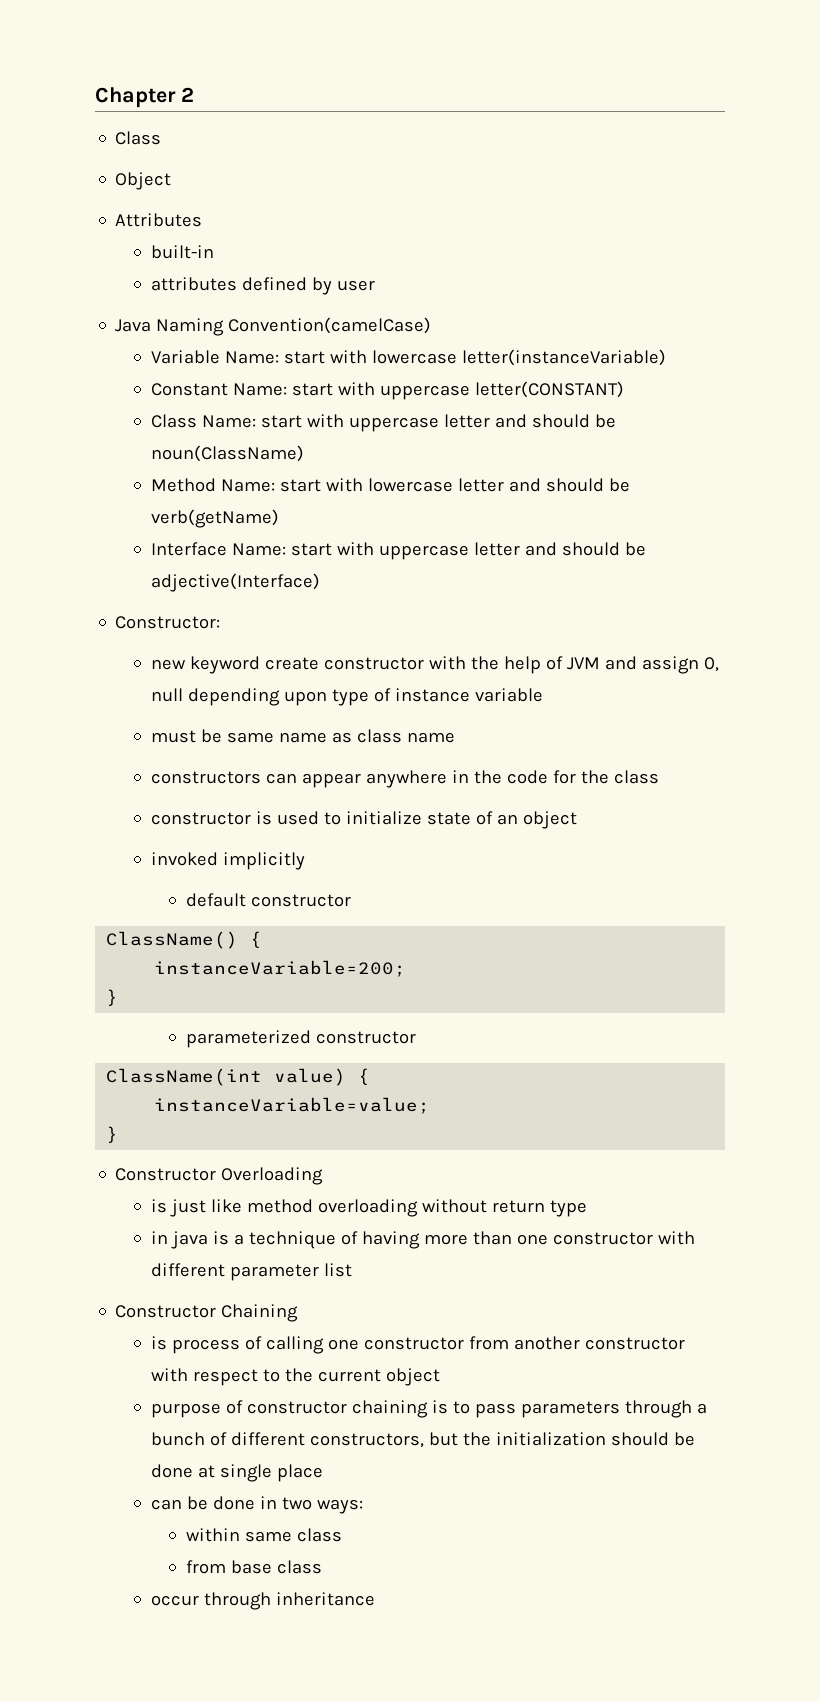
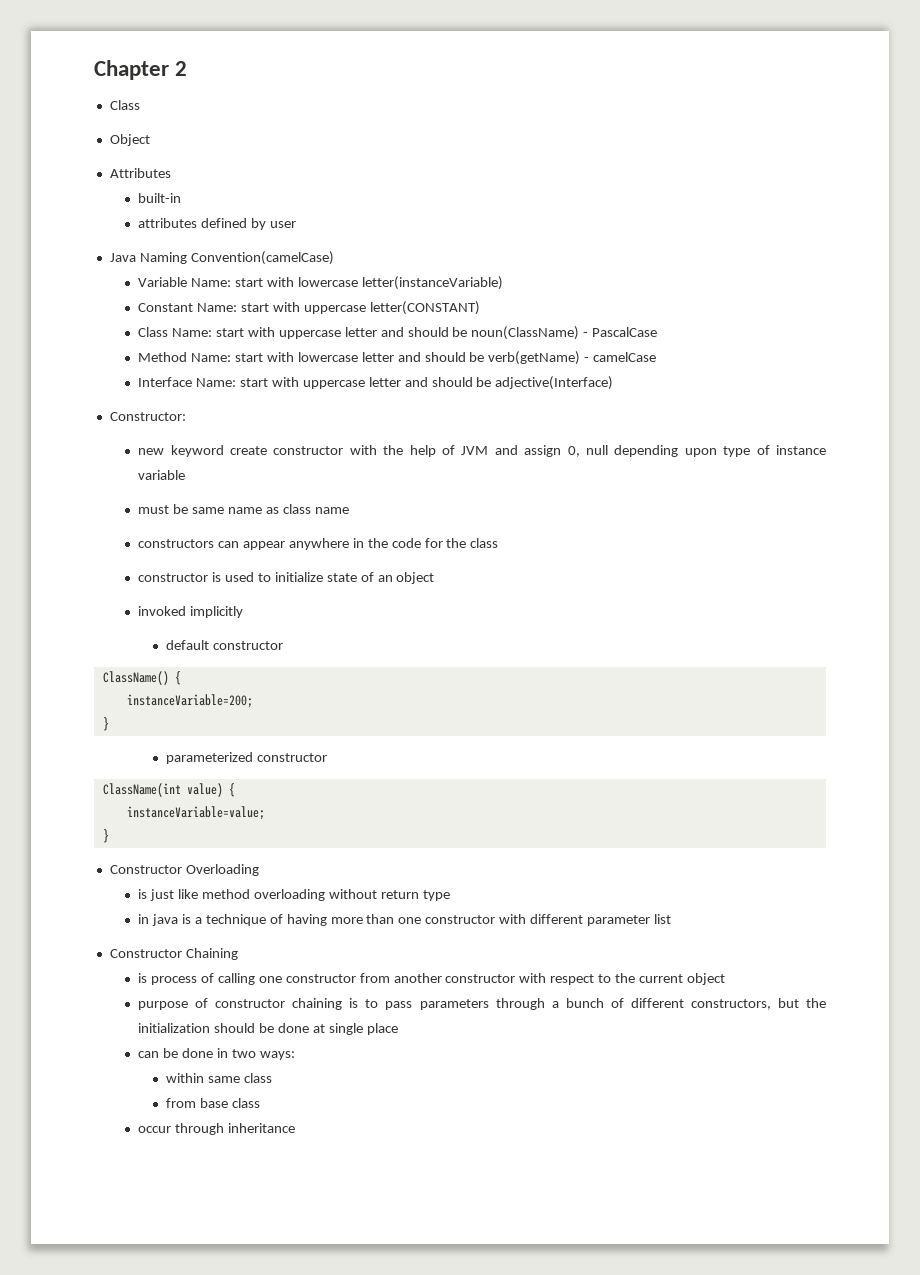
- Class Name: start with uppercase letter and should be noun(ClassName)
+ Class Name: start with uppercase letter and should be noun(ClassName) - PascalCase
- Method Name: start with lowercase letter and should be verb(getName)
+ Method Name: start with lowercase letter and should be verb(getName) - camelCase

